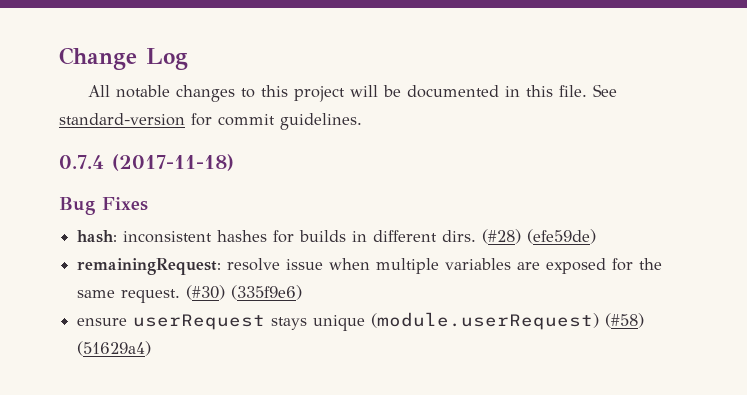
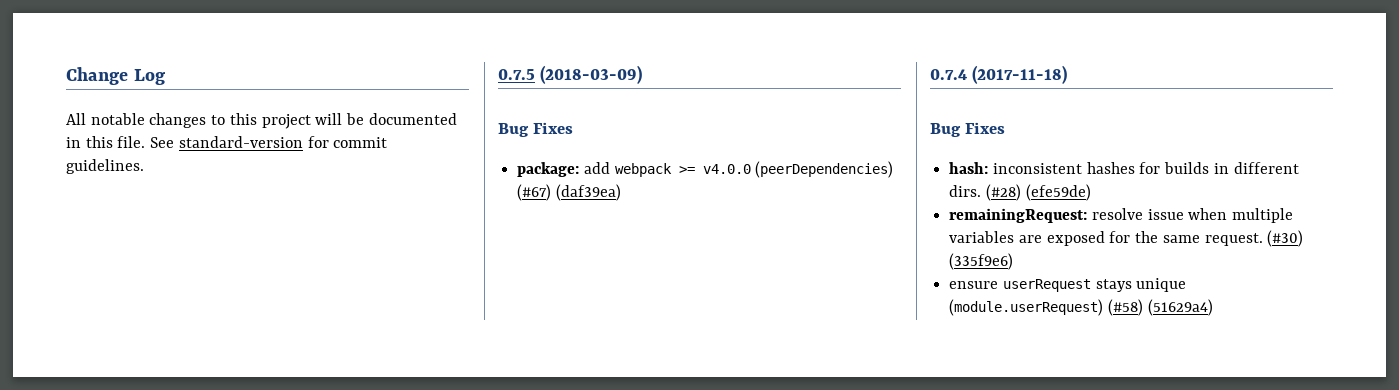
+ 0.7.5 (2018-03-09)
+ Bug Fixes
+ package: add webpack >= v4.0.0 (peerDependencies) (#67) (daf39ea)

